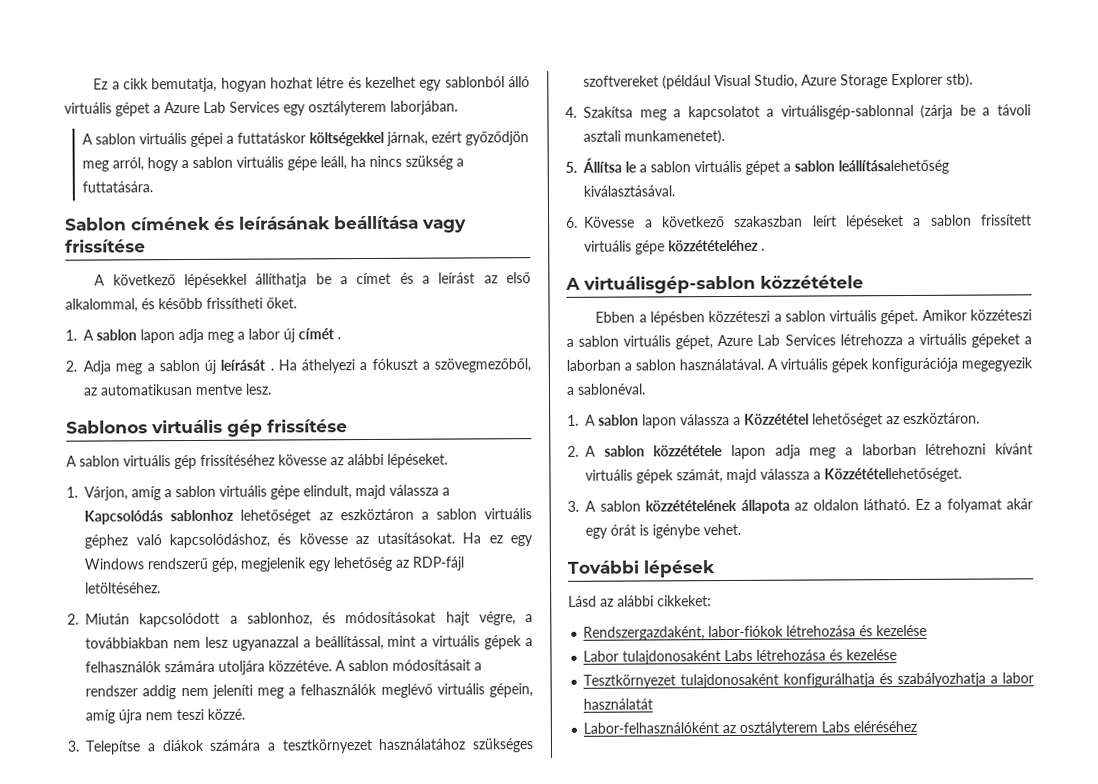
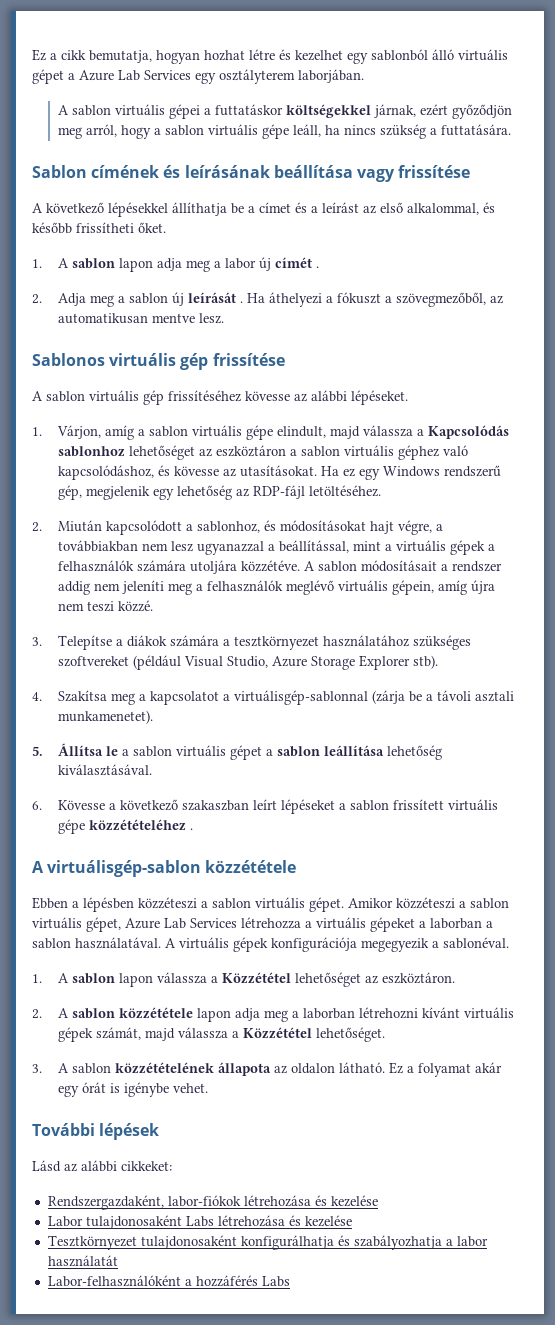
- 5. Állítsa le a sablon virtuális gépet a sablon leállításalehetőség kiválasztásával.
+ 5. Állítsa le a sablon virtuális gépet a sablon leállítása lehetőség kiválasztásával.
- 2. A sablon közzététele lapon adja meg a laborban létrehozni kívánt virtuális gépek számát, majd válassza a Közzététellehetőséget.
+ 2. A sablon közzététele lapon adja meg a laborban létrehozni kívánt virtuális gépek számát, majd válassza a Közzététel lehetőséget.
- Labor-felhasználóként az osztályterem Labs eléréséhez
+ Labor-felhasználóként a hozzáférés Labs

